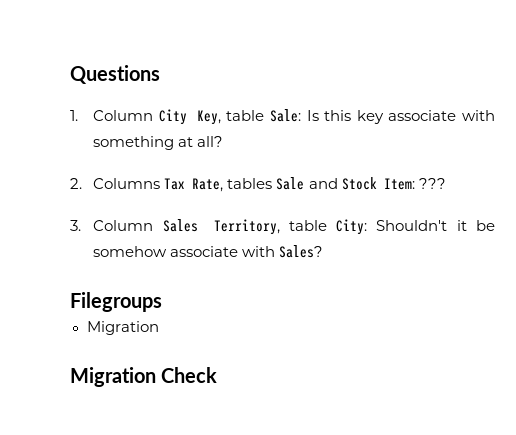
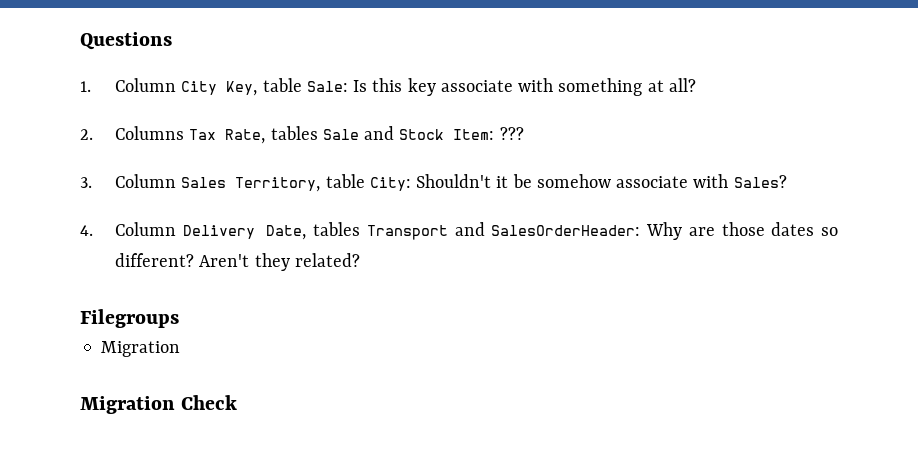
+ 4. Column Delivery Date, tables Transport and SalesOrderHeader: Why are those dates so different? Aren't they related?

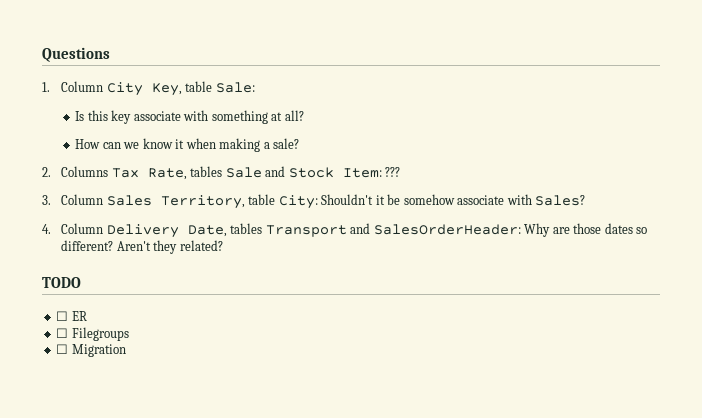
- 1. Column City Key, table Sale: Is this key associate with something at all?
+ 1. Column City Key, table Sale:
+ Is this key associate with something at all?
+ How can we know it when making a sale?
- Filegroups
- Migration
- Migration Check
+ TODO
+ ☐ ER
+ ☐ Filegroups
+ ☐ Migration

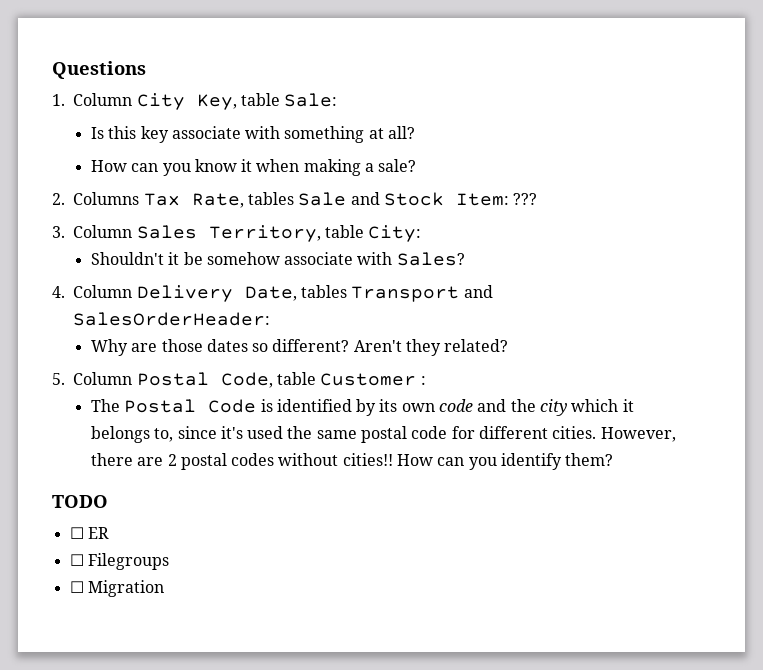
- How can we know it when making a sale?
+ How can you know it when making a sale?
- 3. Column Sales Territory, table City: Shouldn't it be somehow associate with Sales?
+ 3. Column Sales Territory, table City:
+ Shouldn't it be somehow associate with Sales?
- 4. Column Delivery Date, tables Transport and SalesOrderHeader: Why are those dates so different?
+ 4. Column Delivery Date, tables Transport and SalesOrderHeader:
+ Why are those dates so different?
+ 5. Column Postal Code, table Customer :
+ The Postal Code is identified by its own code and the city which it belongs to, since it's used the same postal code for different cities. However, there are 2 postal codes without cities!! How can you identify them?

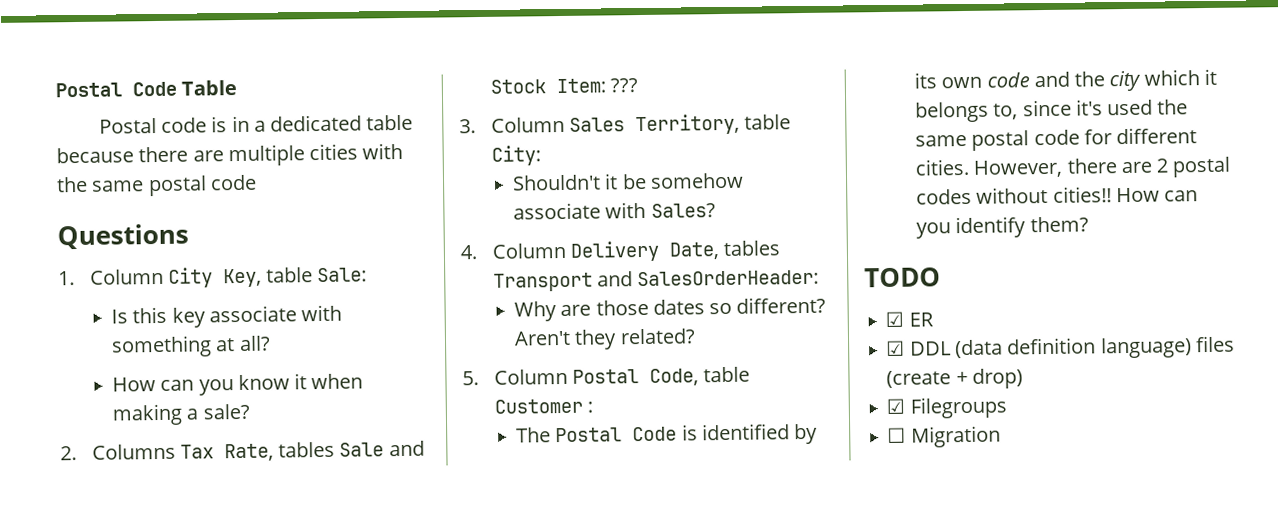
+ Postal Code Table
+ Postal code is in a dedicated table because there are multiple cities with the same postal code
- ☐ ER
+ ☑ ER
- ☐ Filegroups
+ ☑ DDL (data definition language) files (create + drop)
+ ☑ Filegroups

